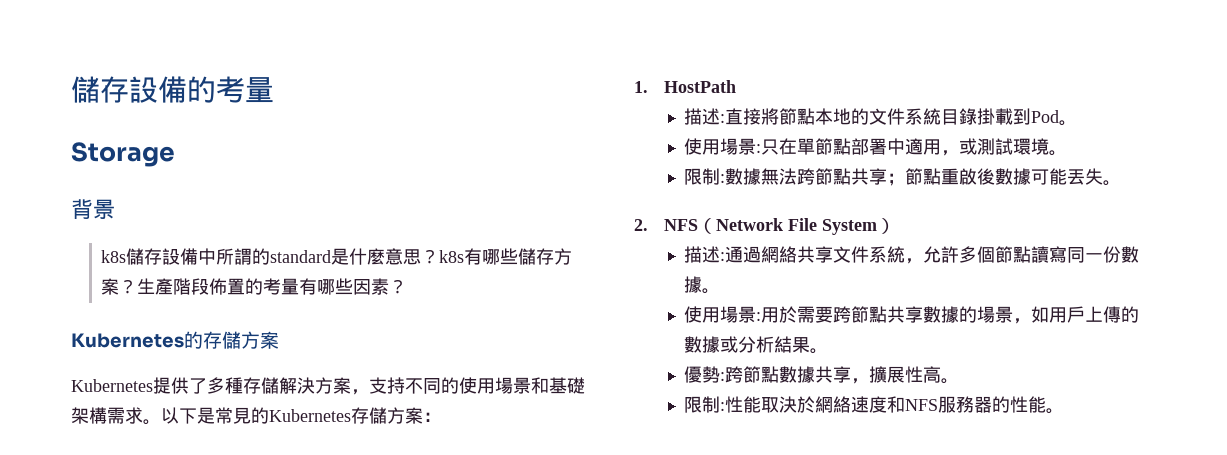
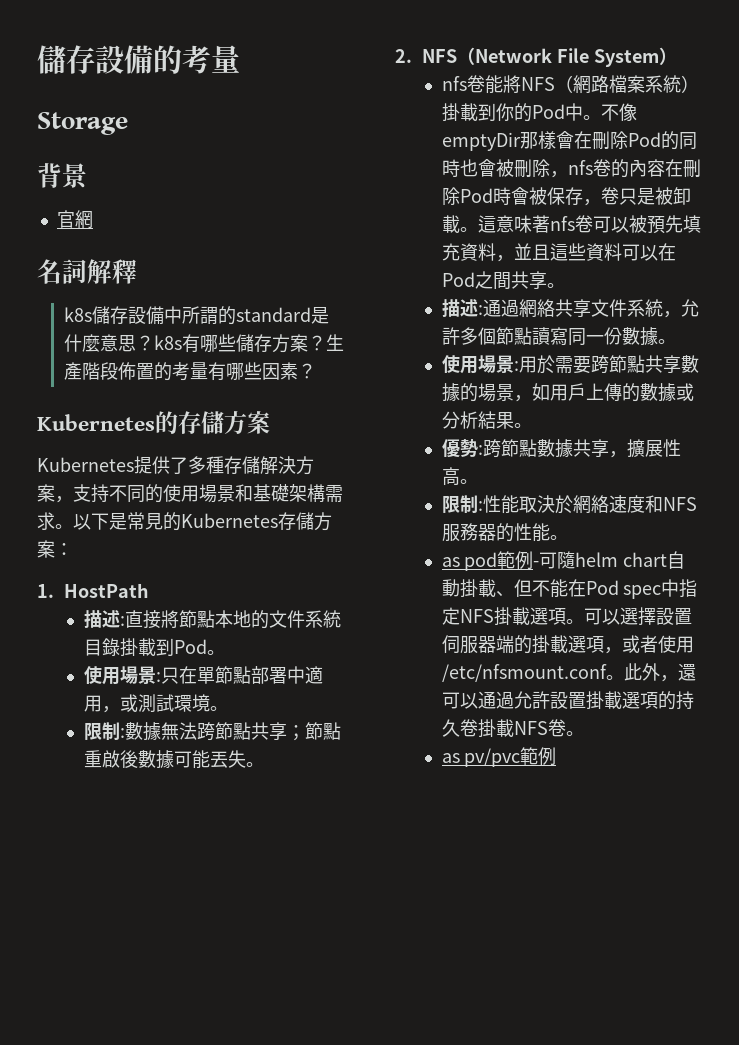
+ 官網
+ 名詞解釋
+ nfs卷能將NFS（網路檔案系統）掛載到你的Pod中。不像emptyDir那樣會在刪除Pod的同時也會被刪除，nfs卷的內容在刪除Pod時會被保存，卷只是被卸載。這意味著nfs卷可以被預先填充資料，並且這些資料可以在Pod之間共享。
+ as pod範例-可隨helm chart自動掛載、但不能在Pod spec中指定NFS掛載選項。可以選擇設置伺服器端的掛載選項，或者使用/etc/nfsmount.conf。此外，還可以通過允許設置掛載選項的持久卷掛載NFS卷。
+ as pv/pvc範例

